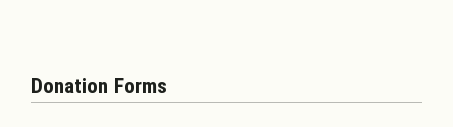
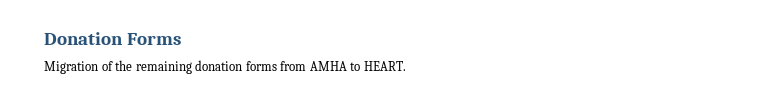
+ Migration of the remaining donation forms from AMHA to HEART.

